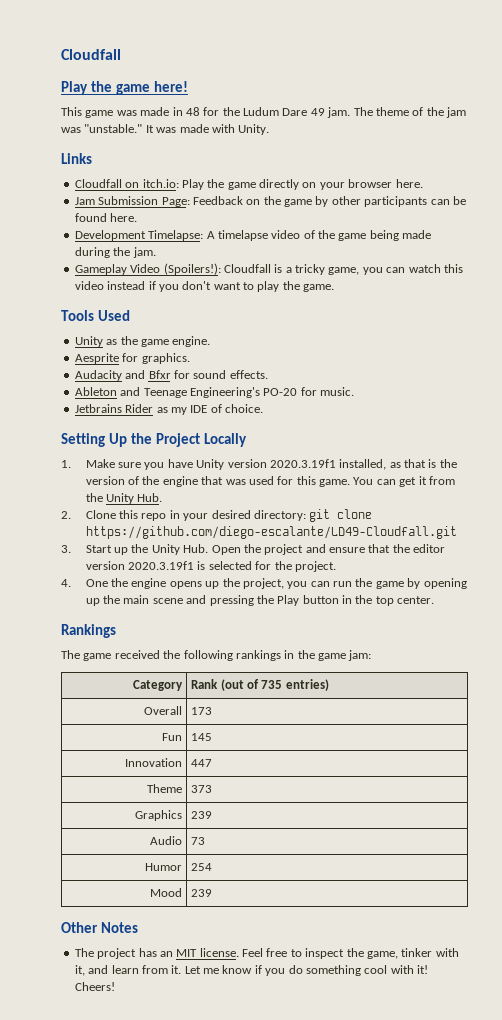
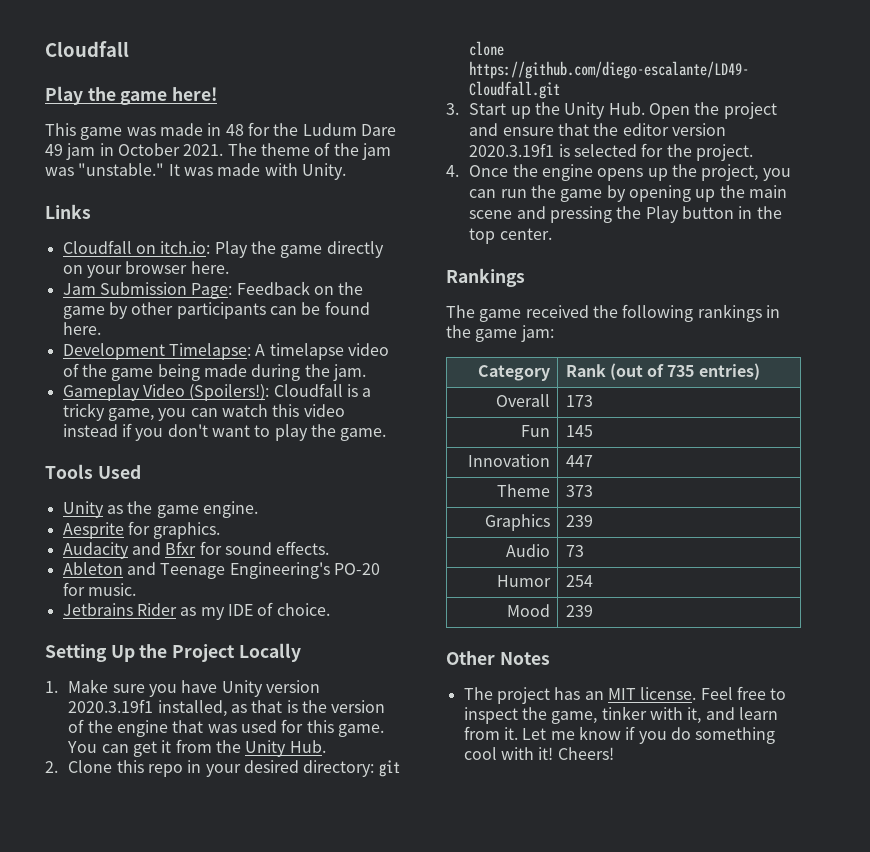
- This game was made in 48 for the Ludum Dare 49 jam.
+ This game was made in 48 for the Ludum Dare 49 jam in October 2021.
- 4. One the engine opens up the project, you can run the game by opening up the main scene and pressing the Play button in the top center.
+ 4. Once the engine opens up the project, you can run the game by opening up the main scene and pressing the Play button in the top center.

